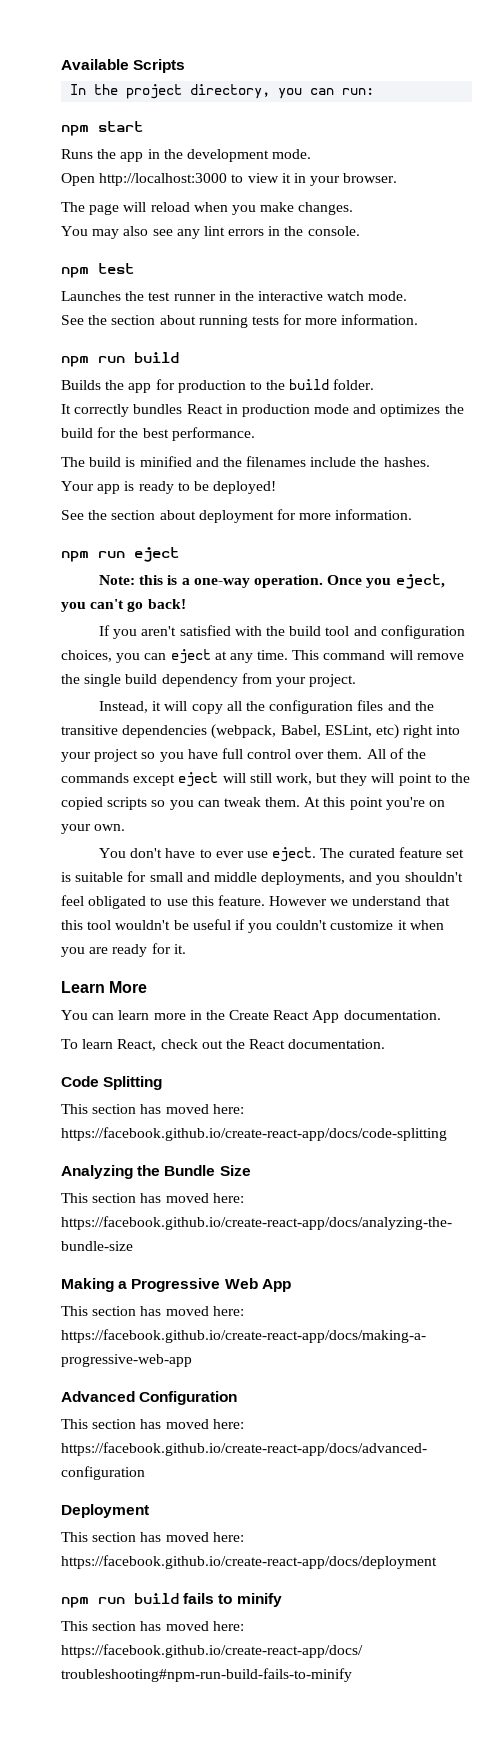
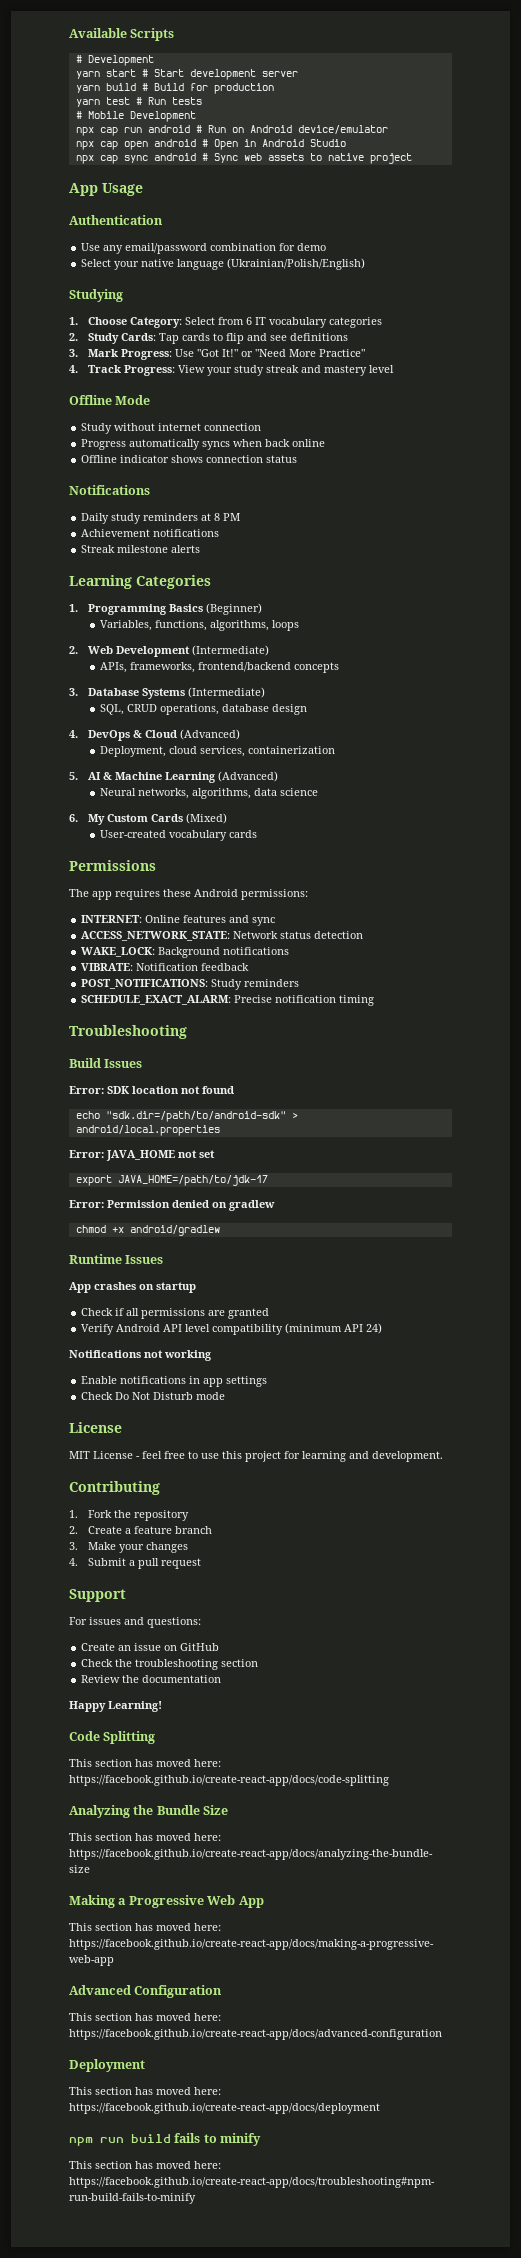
- In the project directory, you can run:
- npm start
- Runs the app in the development mode.
- Open http://localhost:3000 to view it in your browser.
- The page will reload when you make changes.
- You may also see any lint errors in the console.
- npm test
- Launches the test runner in the interactive watch mode.
- See the section about running tests for more information.
- npm run build
- Builds the app for production to the build folder.
- It correctly bundles React in production mode and optimizes the build for the best performance.
- The build is minified and the filenames include the hashes.
- Your app is ready to be deployed!
- See the section about deployment for more information.
- npm run eject
- Note: this is a one-way operation. Once you eject, you can't go back!
- If you aren't satisfied with the build tool and configuration choices, you can eject at any time. This command will remove the single build dependency from your project.
- Instead, it will copy all the configuration files and the transitive dependencies (webpack, Babel, ESLint, etc) right into your project so you have full control over them. All of the commands except eject will still work, but they will point to the copied scripts so you can tweak them. At this point you're on your own.
- You don't have to ever use eject. The curated feature set is suitable for small and middle deployments, and you shouldn't feel obligated to use this feature. However we understand that this tool wouldn't be useful if you couldn't customize it when you are ready for it.
- Learn More
- You can learn more in the Create React App documentation.
- To learn React, check out the React documentation.
+ # Development
+ yarn start # Start development server
+ yarn build # Build for production
+ yarn test # Run tests
+ # Mobile Development
+ npx cap run android # Run on Android device/emulator
+ npx cap open android # Open in Android Studio
+ npx cap sync android # Sync web assets to native project
+ App Usage
+ Authentication
+ Use any email/password combination for demo
+ Select your native language (Ukrainian/Polish/English)
+ Studying
+ 1. Choose Category: Select from 6 IT vocabulary categories
+ 2. Study Cards: Tap cards to flip and see definitions
+ 3. Mark Progress: Use "Got It!" or "Need More Practice"
+ 4. Track Progress: View your study streak and mastery level
+ Offline Mode
+ Study without internet connection
+ Progress automatically syncs when back online
+ Offline indicator shows connection status
+ Notifications
+ Daily study reminders at 8 PM
+ Achievement notifications
+ Streak milestone alerts
+ Learning Categories
+ 1. Programming Basics (Beginner)
+ Variables, functions, algorithms, loops
+ 2. Web Development (Intermediate)
+ APIs, frameworks, frontend/backend concepts
+ 3. Database Systems (Intermediate)
+ SQL, CRUD operations, database design
+ 4. DevOps & Cloud (Advanced)
+ Deployment, cloud services, containerization
+ 5. AI & Machine Learning (Advanced)
+ Neural networks, algorithms, data science
+ 6. My Custom Cards (Mixed)
+ User-created vocabulary cards
+ Permissions
+ The app requires these Android permissions:
+ INTERNET: Online features and sync
+ ACCESS_NETWORK_STATE: Network status detection
+ WAKE_LOCK: Background notifications
+ VIBRATE: Notification feedback
+ POST_NOTIFICATIONS: Study reminders
+ SCHEDULE_EXACT_ALARM: Precise notification timing
+ Troubleshooting
+ Build Issues
+ Error: SDK location not found
+ echo "sdk.dir=/path/to/android-sdk" > android/local.properties
+ Error: JAVA_HOME not set
+ export JAVA_HOME=/path/to/jdk-17
+ Error: Permission denied on gradlew
+ chmod +x android/gradlew
+ Runtime Issues
+ App crashes on startup
+ Check if all permissions are granted
+ Verify Android API level compatibility (minimum API 24)
+ Notifications not working
+ Enable notifications in app settings
+ Check Do Not Disturb mode
+ License
+ MIT License - feel free to use this project for learning and development.
+ Contributing
+ 1. Fork the repository
+ 2. Create a feature branch
+ 3. Make your changes
+ 4. Submit a pull request
+ Support
+ For issues and questions:
+ Create an issue on GitHub
+ Check the troubleshooting section
+ Review the documentation
+ Happy Learning!

